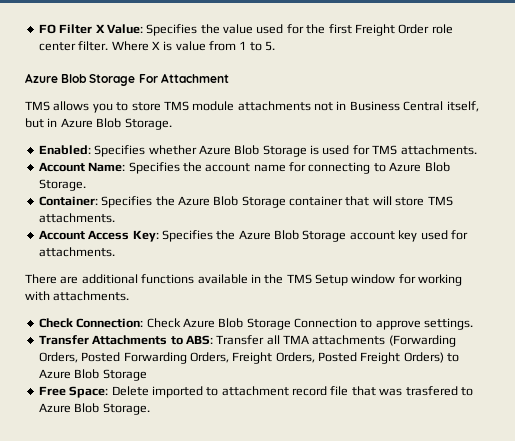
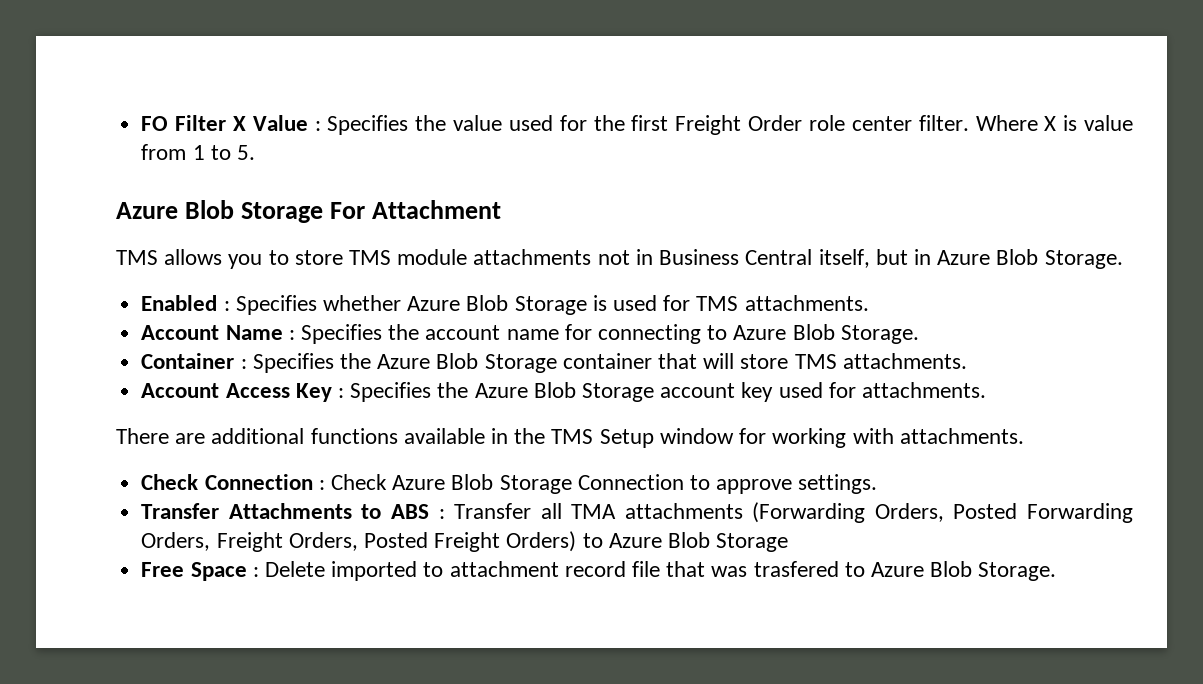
- FO Filter X Value: Specifies the value used for the first Freight Order role center filter.
+ FO Filter X Value : Specifies the value used for the first Freight Order role center filter.
- Enabled: Specifies whether Azure Blob Storage is used for TMS attachments.
+ Enabled : Specifies whether Azure Blob Storage is used for TMS attachments.
- Account Name: Specifies the account name for connecting to Azure Blob Storage.
+ Account Name : Specifies the account name for connecting to Azure Blob Storage.
- Container: Specifies the Azure Blob Storage container that will store TMS attachments.
+ Container : Specifies the Azure Blob Storage container that will store TMS attachments.
- Account Access Key: Specifies the Azure Blob Storage account key used for attachments.
+ Account Access Key : Specifies the Azure Blob Storage account key used for attachments.
- Check Connection: Check Azure Blob Storage Connection to approve settings.
+ Check Connection : Check Azure Blob Storage Connection to approve settings.
- Transfer Attachments to ABS: Transfer all TMA attachments (Forwarding Orders, Posted Forwarding Orders, Freight Orders, Posted Freight Orders) to Azure Blob Storage
+ Transfer Attachments to ABS : Transfer all TMA attachments (Forwarding Orders, Posted Forwarding Orders, Freight Orders, Posted Freight Orders) to Azure Blob Storage
- Free Space: Delete imported to attachment record file that was trasfered to Azure Blob Storage.
+ Free Space : Delete imported to attachment record file that was trasfered to Azure Blob Storage.

